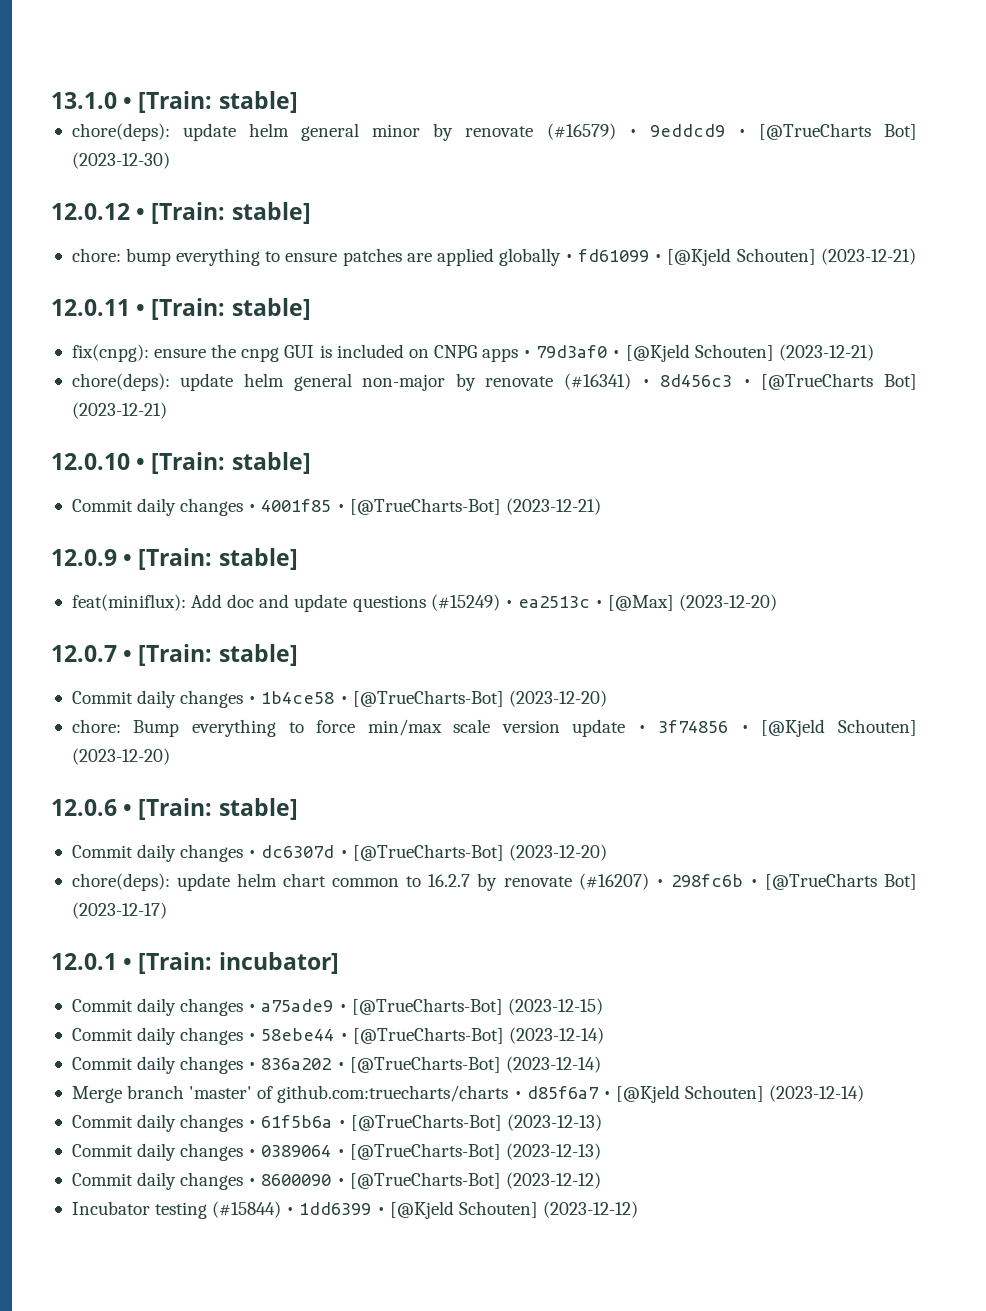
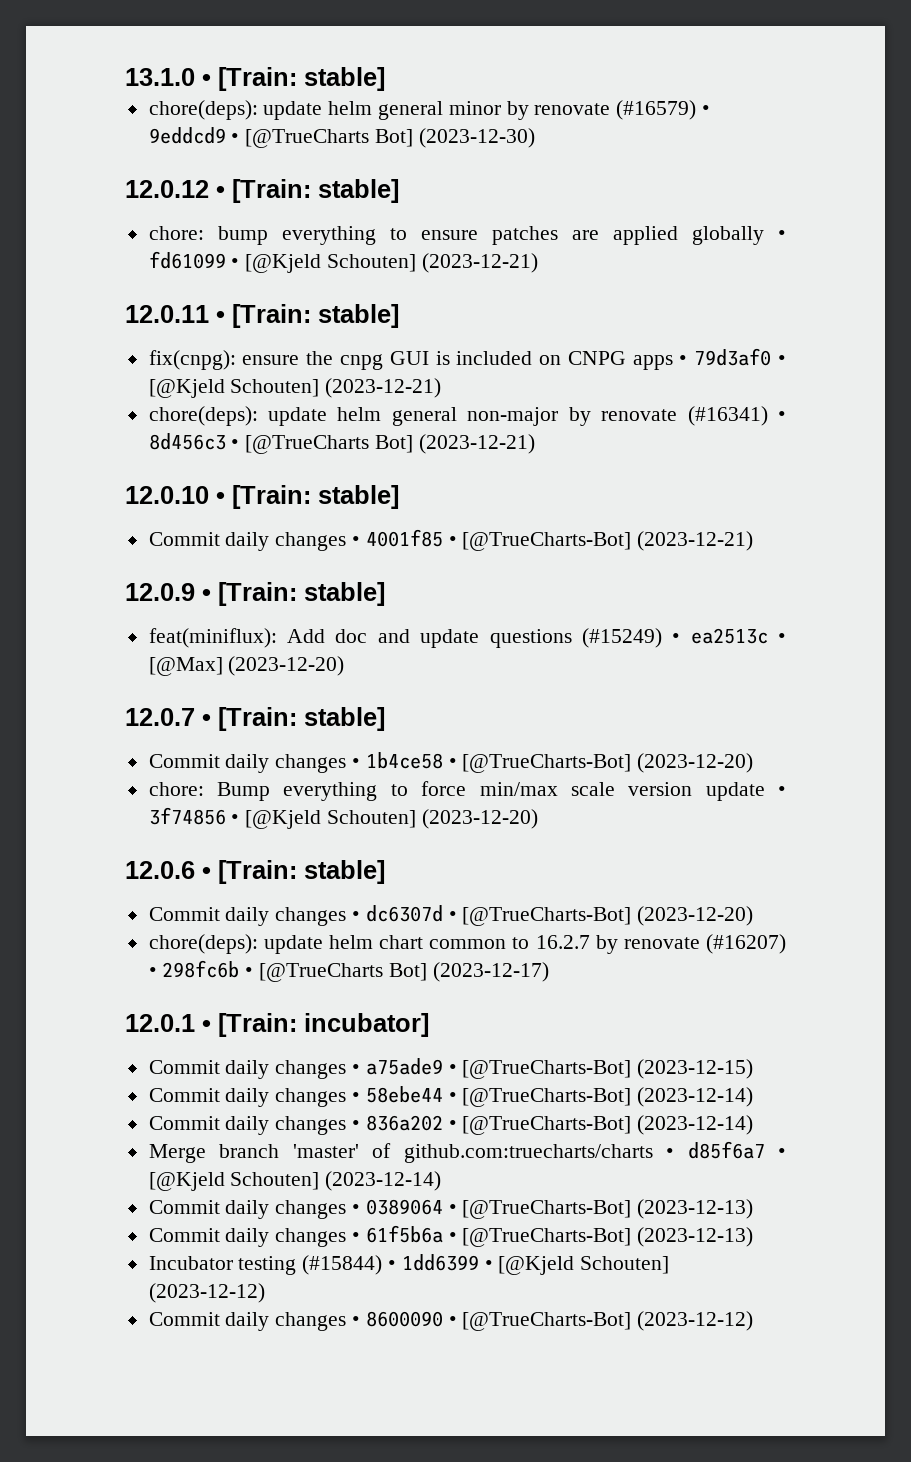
- Commit daily changes • 61f5b6a • [@TrueCharts-Bot] (2023-12-13)
- Commit daily changes • 8600090 • [@TrueCharts-Bot] (2023-12-12)
+ Commit daily changes • 61f5b6a • [@TrueCharts-Bot] (2023-12-13)
+ Commit daily changes • 8600090 • [@TrueCharts-Bot] (2023-12-12)

